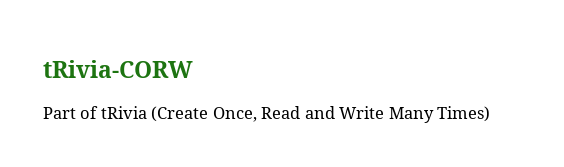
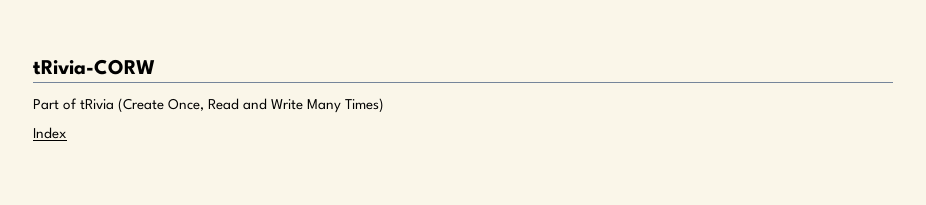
+ Index

